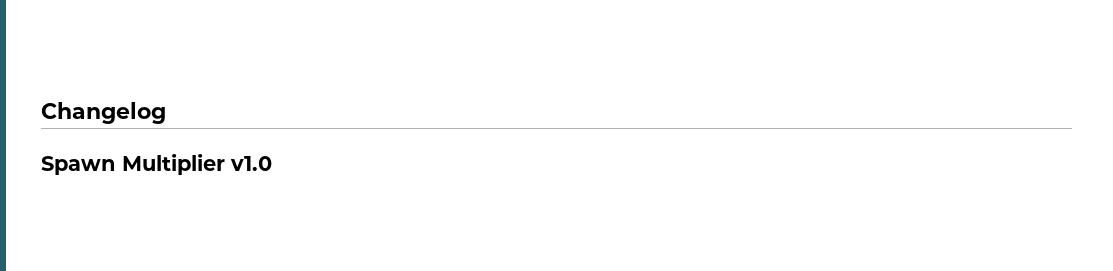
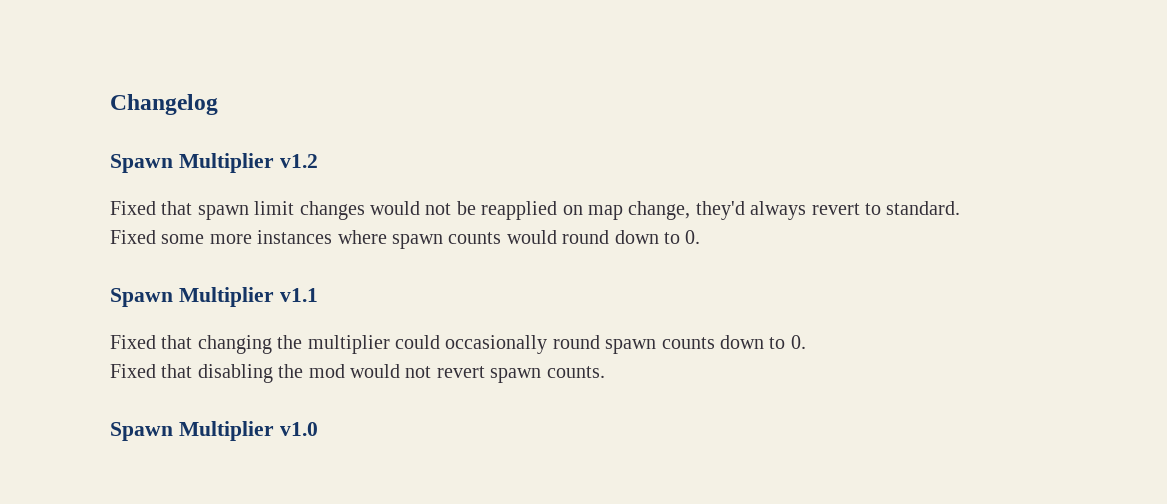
+ Spawn Multiplier v1.2
+ Fixed that spawn limit changes would not be reapplied on map change, they'd always revert to standard.
+ Fixed some more instances where spawn counts would round down to 0.
+ Spawn Multiplier v1.1
+ Fixed that changing the multiplier could occasionally round spawn counts down to 0.
+ Fixed that disabling the mod would not revert spawn counts.

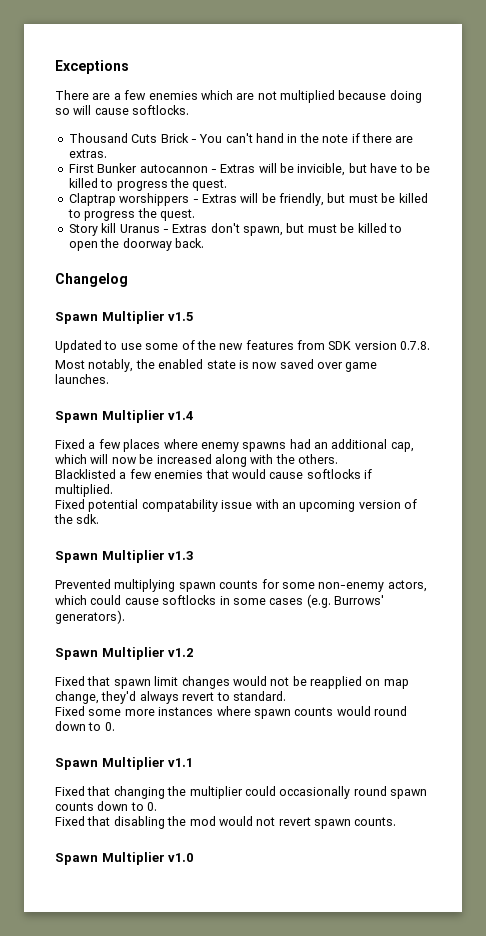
+ Exceptions
+ There are a few enemies which are not multiplied because doing so will cause softlocks.
+ Thousand Cuts Brick - You can't hand in the note if there are extras.
+ First Bunker autocannon - Extras will be invicible, but have to be killed to progress the quest.
+ Claptrap worshippers - Extras will be friendly, but must be killed to progress the quest.
+ Story kill Uranus - Extras don't spawn, but must be killed to open the doorway back.
  Changelog
+ Spawn Multiplier v1.5
+ Updated to use some of the new features from SDK version 0.7.8.
+ Most notably, the enabled state is now saved over game launches.
+ Spawn Multiplier v1.4
+ Fixed a few places where enemy spawns had an additional cap, which will now be increased along with the others.
+ Blacklisted a few enemies that would cause softlocks if multiplied.
+ Fixed potential compatability issue with an upcoming version of the sdk.
+ Spawn Multiplier v1.3
+ Prevented multiplying spawn counts for some non-enemy actors, which could cause softlocks in some cases (e.g. Burrows' generators).

